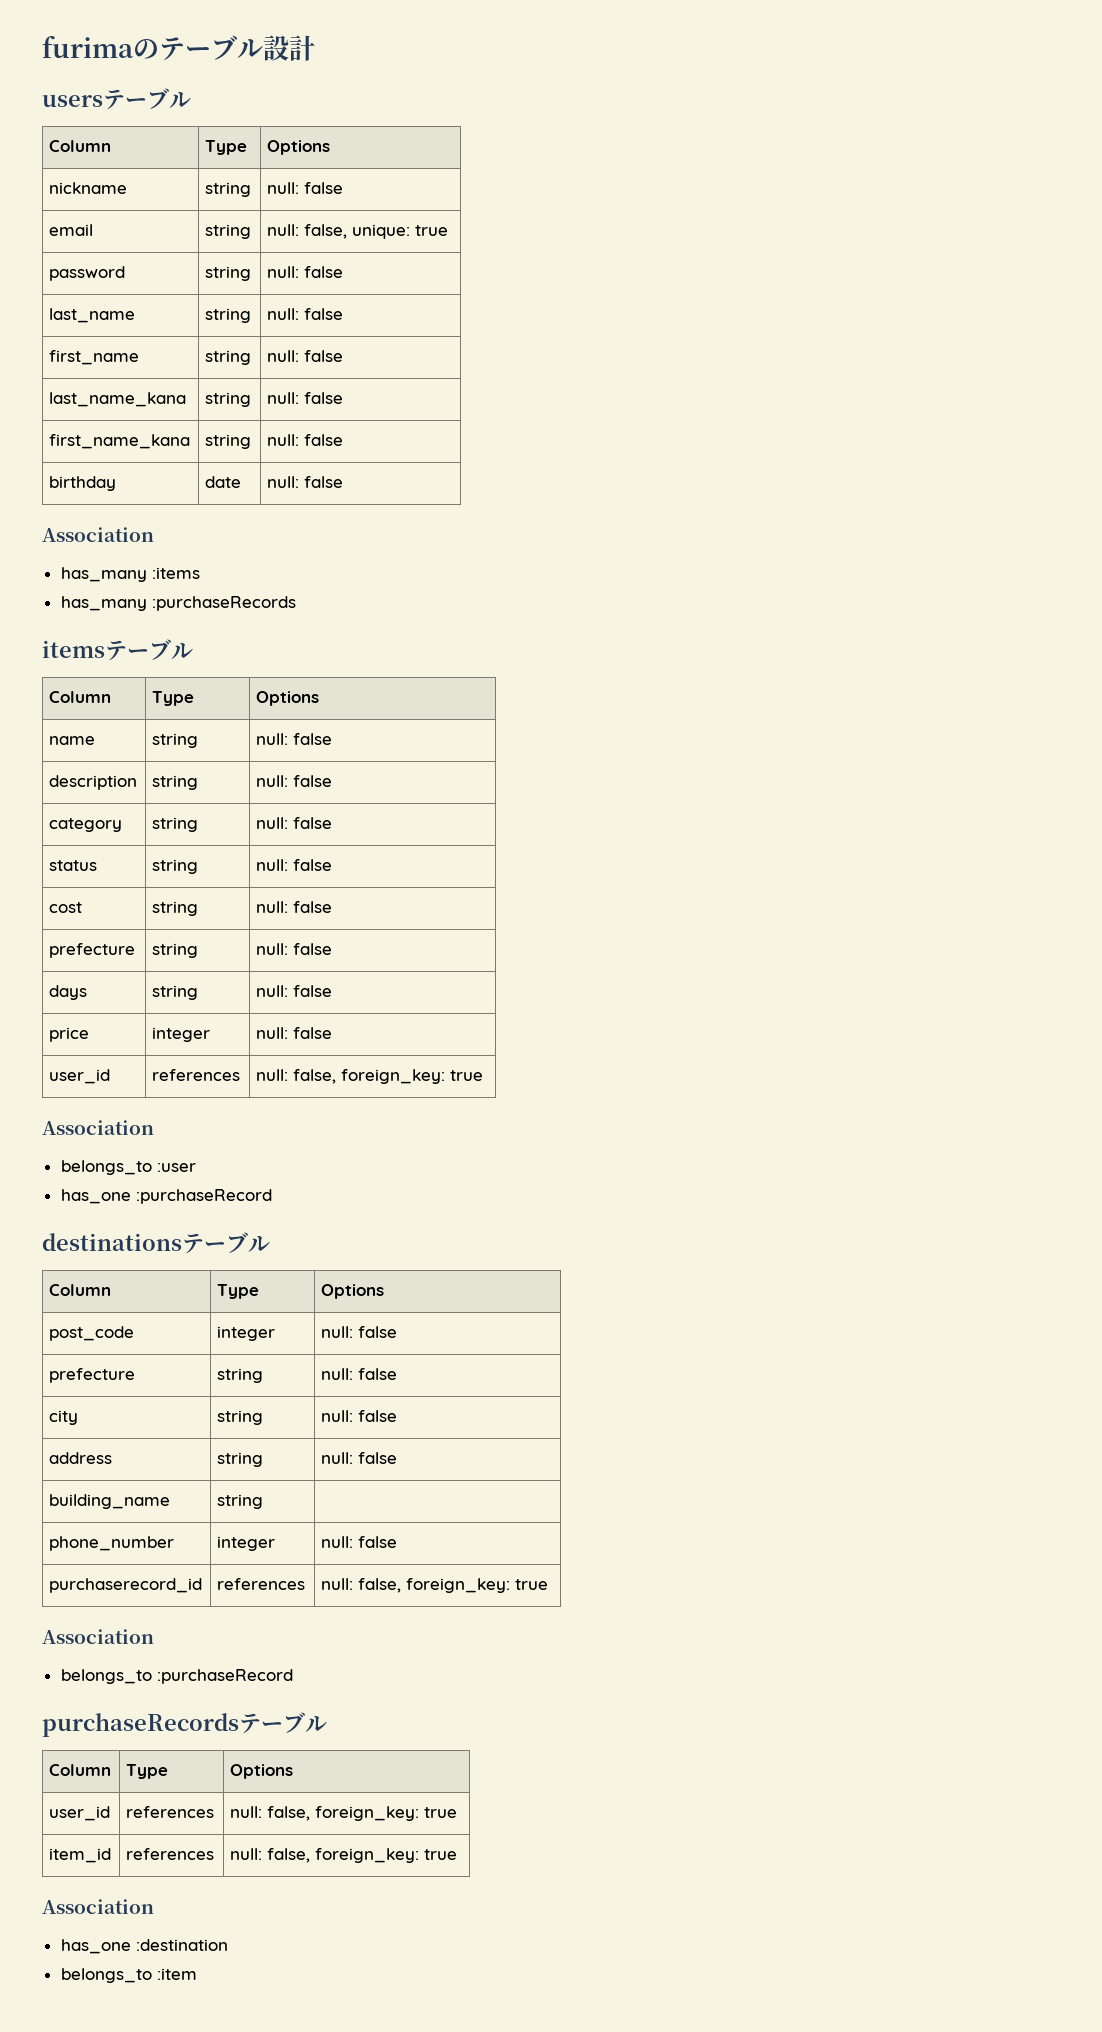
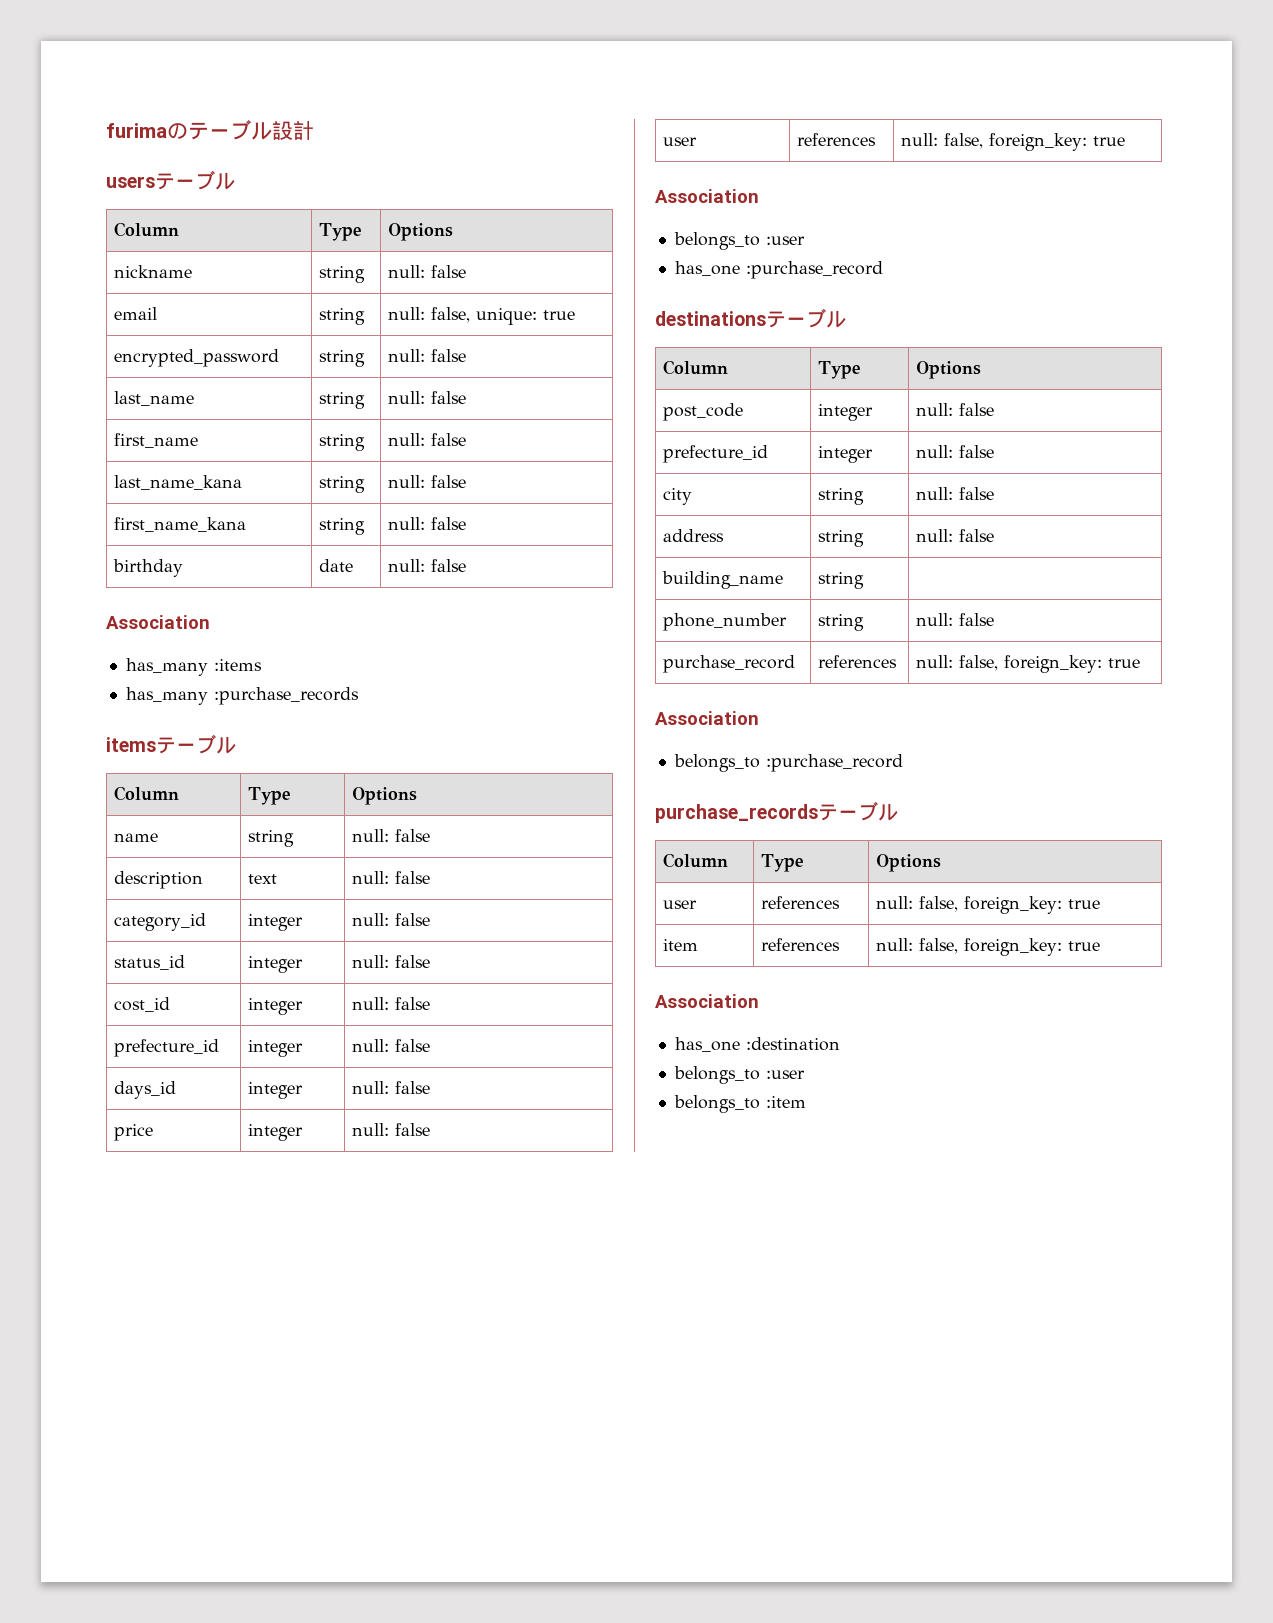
- password | string | null: false
+ encrypted_password | string | null: false
- has_many :purchaseRecords
+ has_many :purchase_records
- description | string | null: false
- category | string | null: false
- status | string | null: false
- cost | string | null: false
- prefecture | string | null: false
- days | string | null: false
+ description | text | null: false
+ category_id | integer | null: false
+ status_id | integer | null: false
+ cost_id | integer | null: false
+ prefecture_id | integer | null: false
+ days_id | integer | null: false
  price | integer | null: false
- user_id | references | null: false, foreign_key: true
+ user | references | null: false, foreign_key: true
- has_one :purchaseRecord
+ has_one :purchase_record
  post_code | integer | null: false
- prefecture | string | null: false
+ prefecture_id | integer | null: false
- phone_number | integer | null: false
- purchaserecord_id | references | null: false, foreign_key: true
+ phone_number | string | null: false
+ purchase_record | references | null: false, foreign_key: true
  Association
- belongs_to :purchaseRecord
- purchaseRecordsテーブル
+ belongs_to :purchase_record
+ purchase_recordsテーブル
  Column | Type | Options
- user_id | references | null: false, foreign_key: true
- item_id | references | null: false, foreign_key: true
+ user | references | null: false, foreign_key: true
+ item | references | null: false, foreign_key: true
  has_one :destination
+ belongs_to :user

